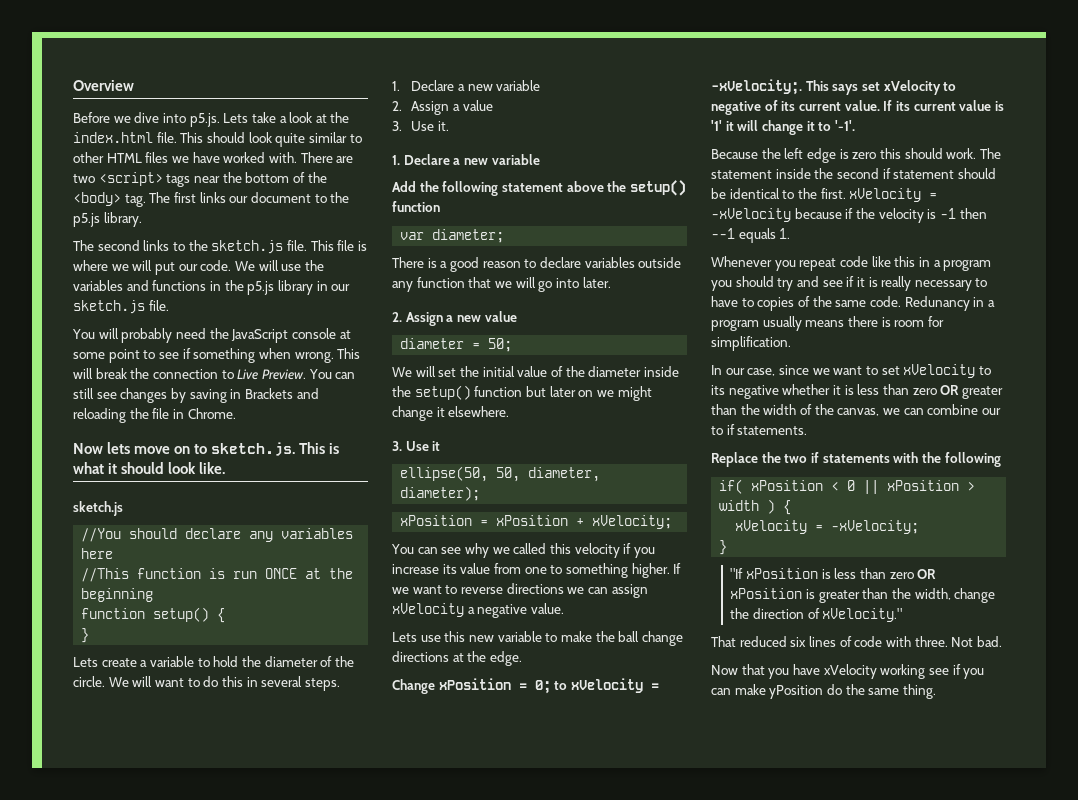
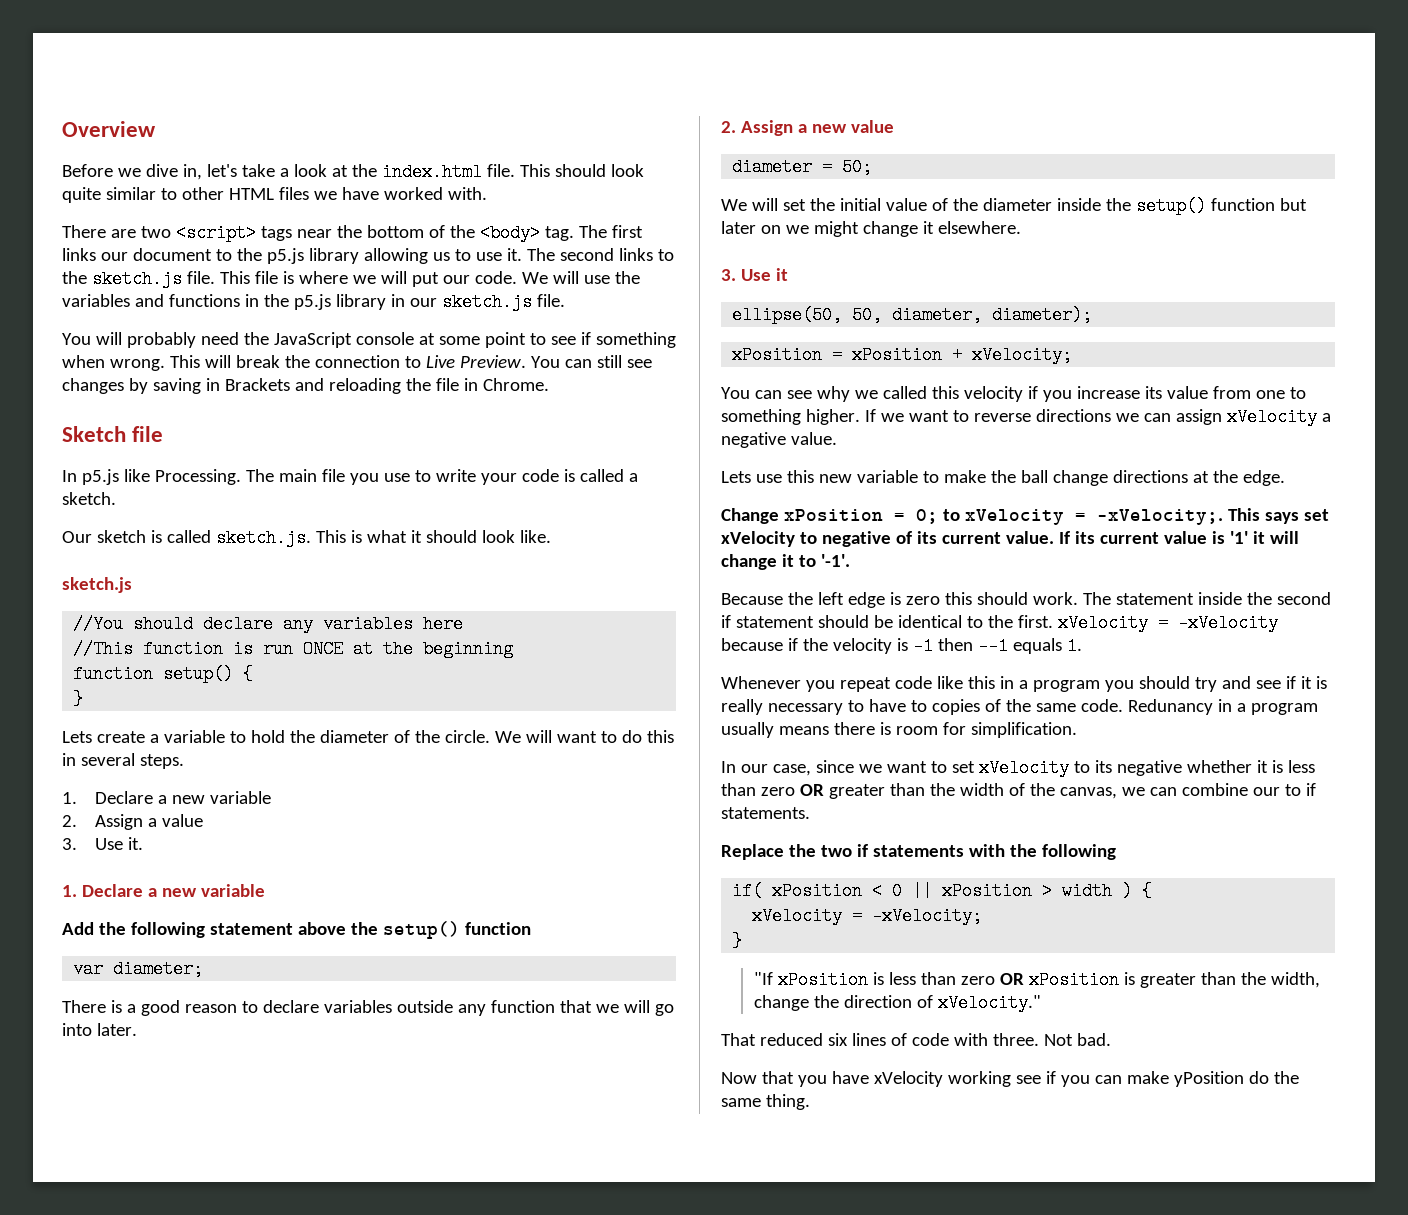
- Before we dive into p5.js. Lets take a look at the index.html file.
+ Before we dive in, let's take a look at the index.html file.
- This should look quite similar to other HTML files we have worked with. There are two <script> tags near the bottom of the <body> tag.
+ This should look quite similar to other HTML files we have worked with.
+ There are two <script> tags near the bottom of the <body> tag.
- The first links our document to the p5.js library.
- The second links to the sketch.js file.
+ The first links our document to the p5.js library allowing us to use it. The second links to the sketch.js file.
- Now lets move on to sketch.js. This is what it should look like.
+ Sketch file
+ In p5.js like Processing. The main file you use to write your code is called a sketch.
+ Our sketch is called sketch.js. This is what it should look like.

